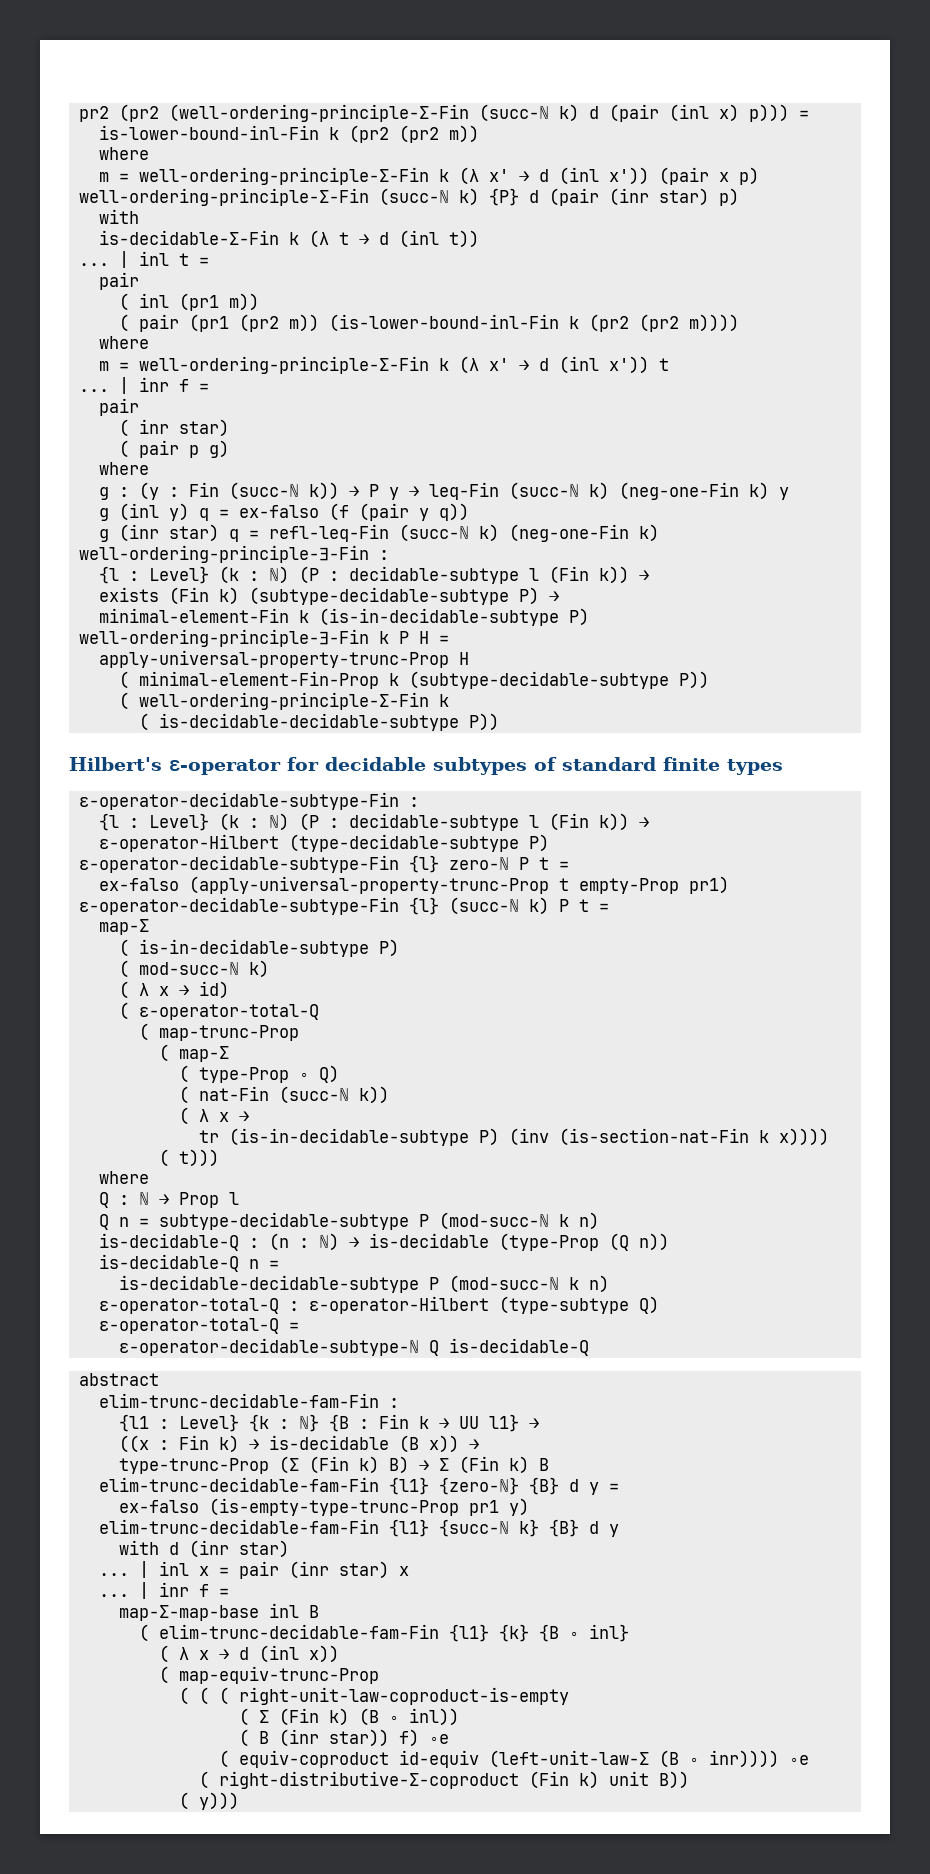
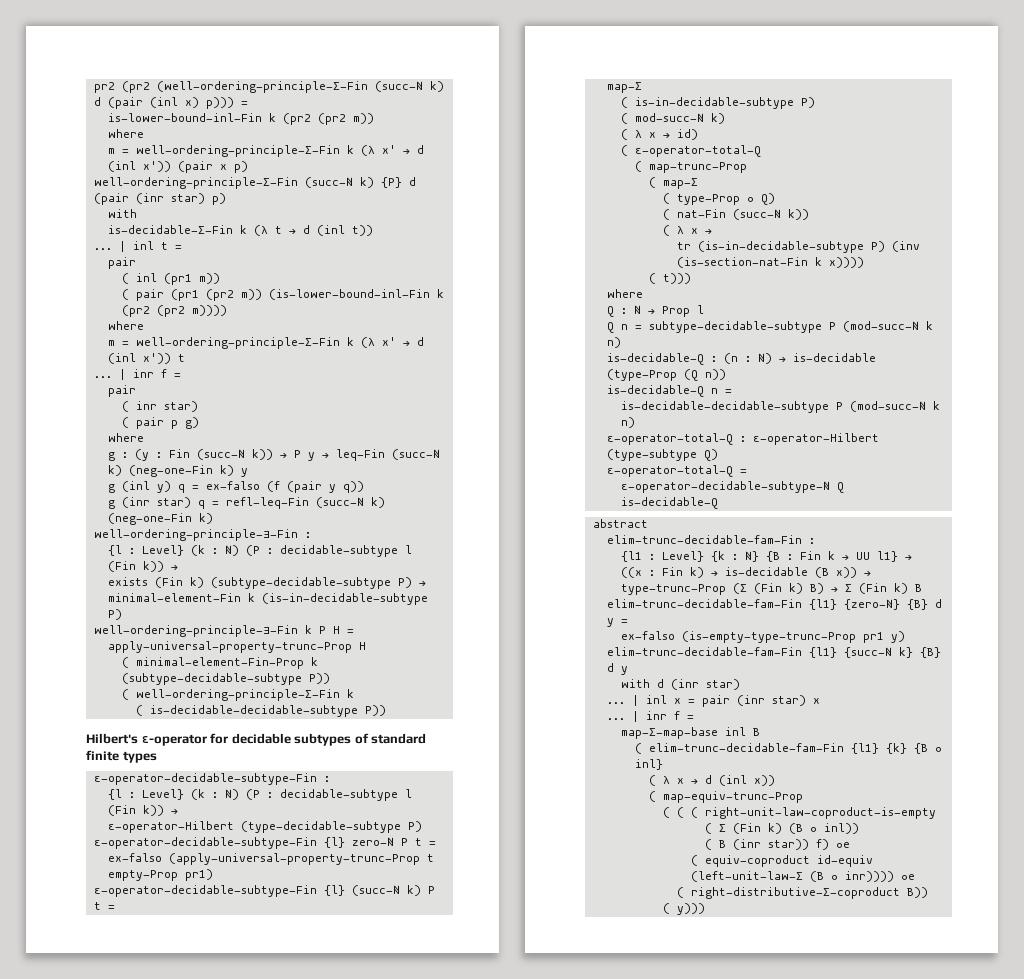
- ( right-distributive-Σ-coproduct (Fin k) unit B))
+ ( right-distributive-Σ-coproduct B))

